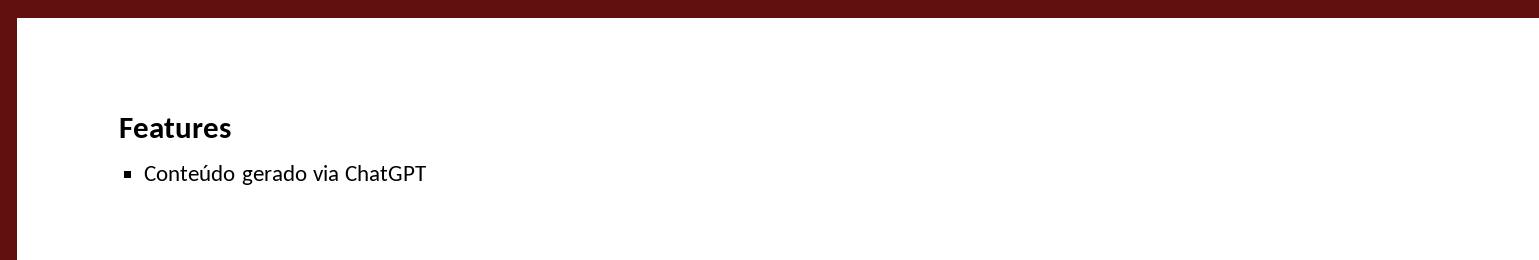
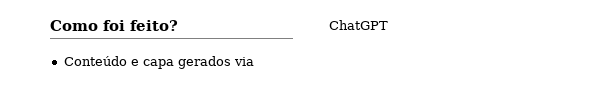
- Features
- Conteúdo gerado via ChatGPT
+ Como foi feito?
+ Conteúdo e capa gerados via ChatGPT

